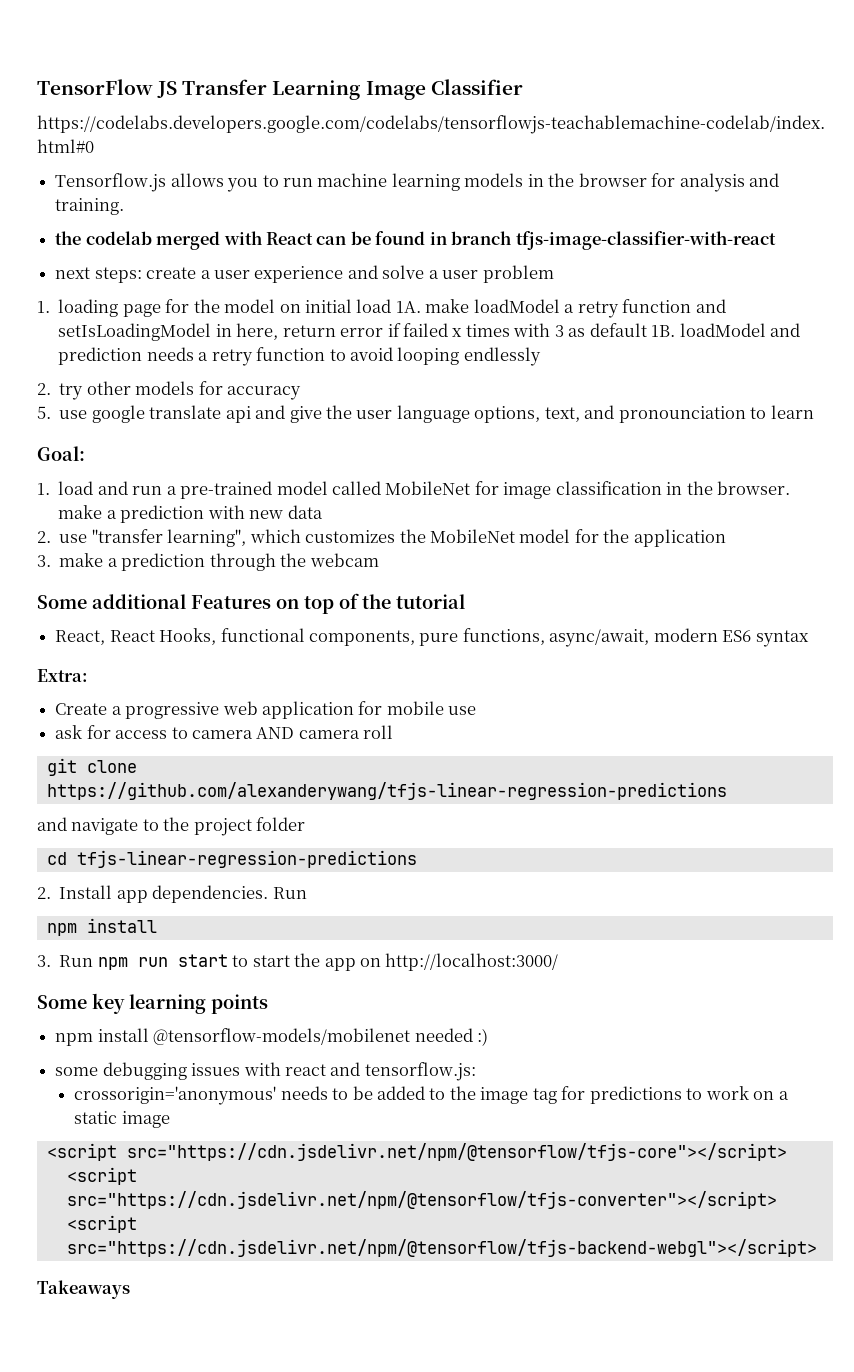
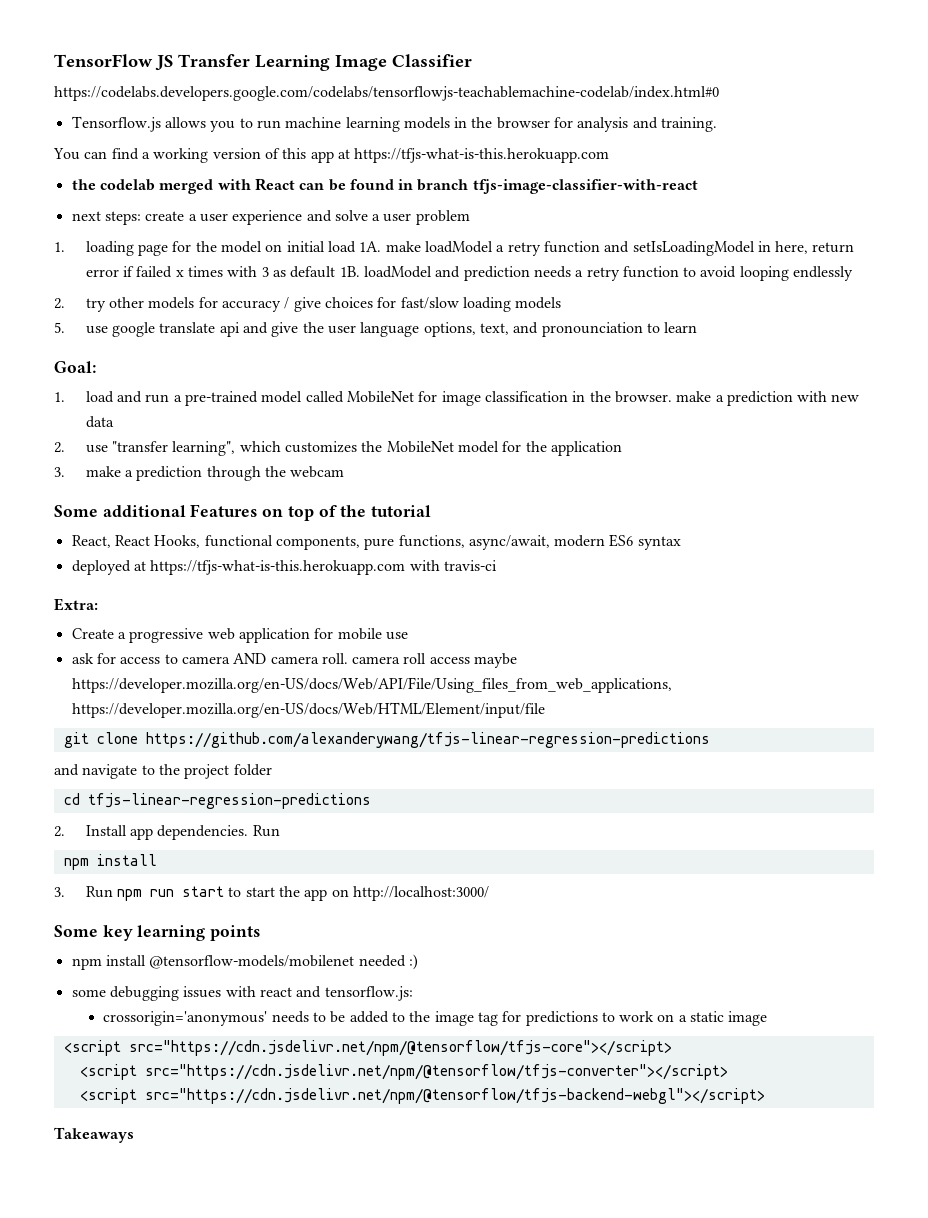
+ You can find a working version of this app at https://tfjs-what-is-this.herokuapp.com
- 2. try other models for accuracy
+ 2. try other models for accuracy / give choices for fast/slow loading models
+ deployed at https://tfjs-what-is-this.herokuapp.com with travis-ci
- ask for access to camera AND camera roll
+ ask for access to camera AND camera roll. camera roll access maybe https://developer.mozilla.org/en-US/docs/Web/API/File/Using_files_from_web_applications, https://developer.mozilla.org/en-US/docs/Web/HTML/Element/input/file

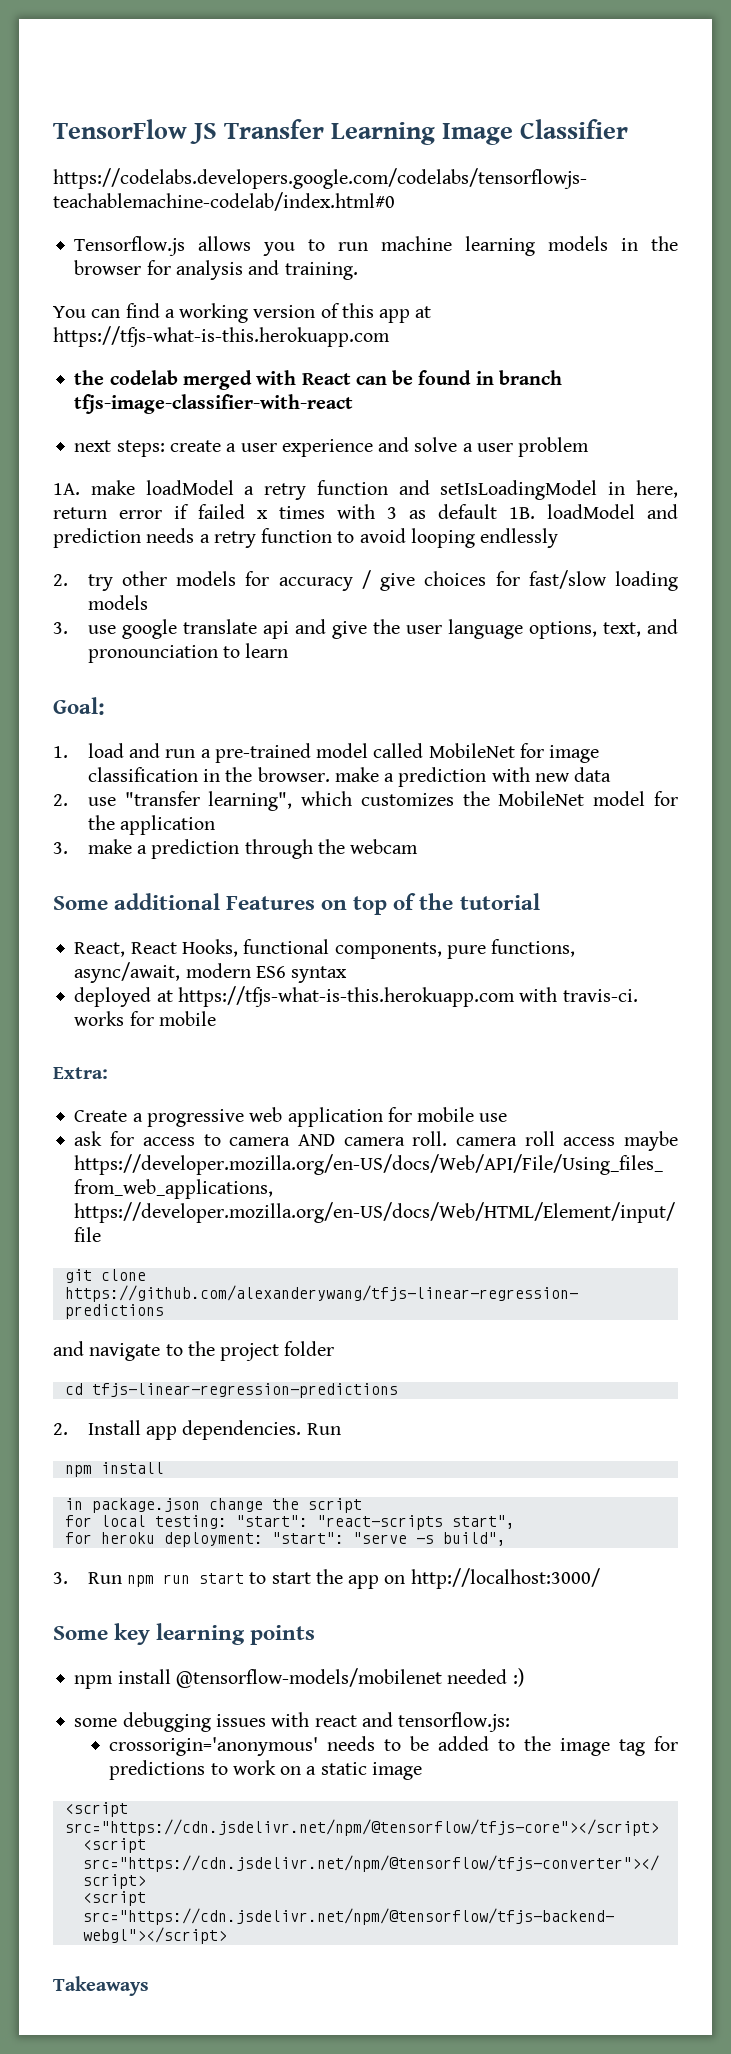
- 1. loading page for the model on initial load 1A. make loadModel a retry function and setIsLoadingModel in here, return error if failed x times with 3 as default 1B. loadModel and prediction needs a retry function to avoid looping endlessly
+ 1A. make loadModel a retry function and setIsLoadingModel in here, return error if failed x times with 3 as default 1B. loadModel and prediction needs a retry function to avoid looping endlessly
- 5. use google translate api and give the user language options, text, and pronounciation to learn
+ 3. use google translate api and give the user language options, text, and pronounciation to learn
- deployed at https://tfjs-what-is-this.herokuapp.com with travis-ci
+ deployed at https://tfjs-what-is-this.herokuapp.com with travis-ci. works for mobile
+ in package.json change the script
+ for local testing: "start": "react-scripts start",
+ for heroku deployment: "start": "serve -s build",

